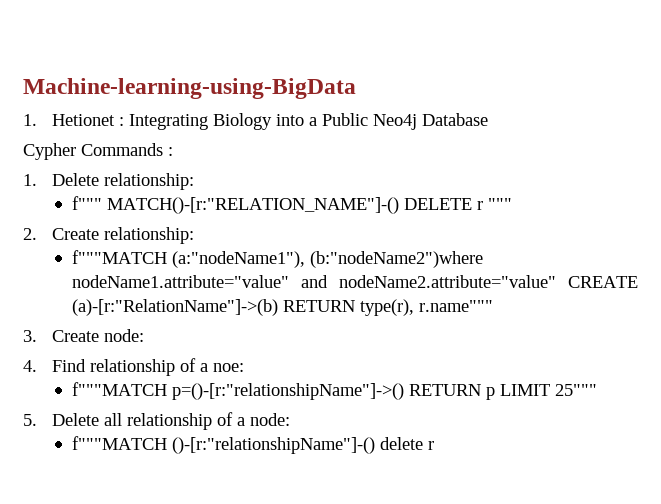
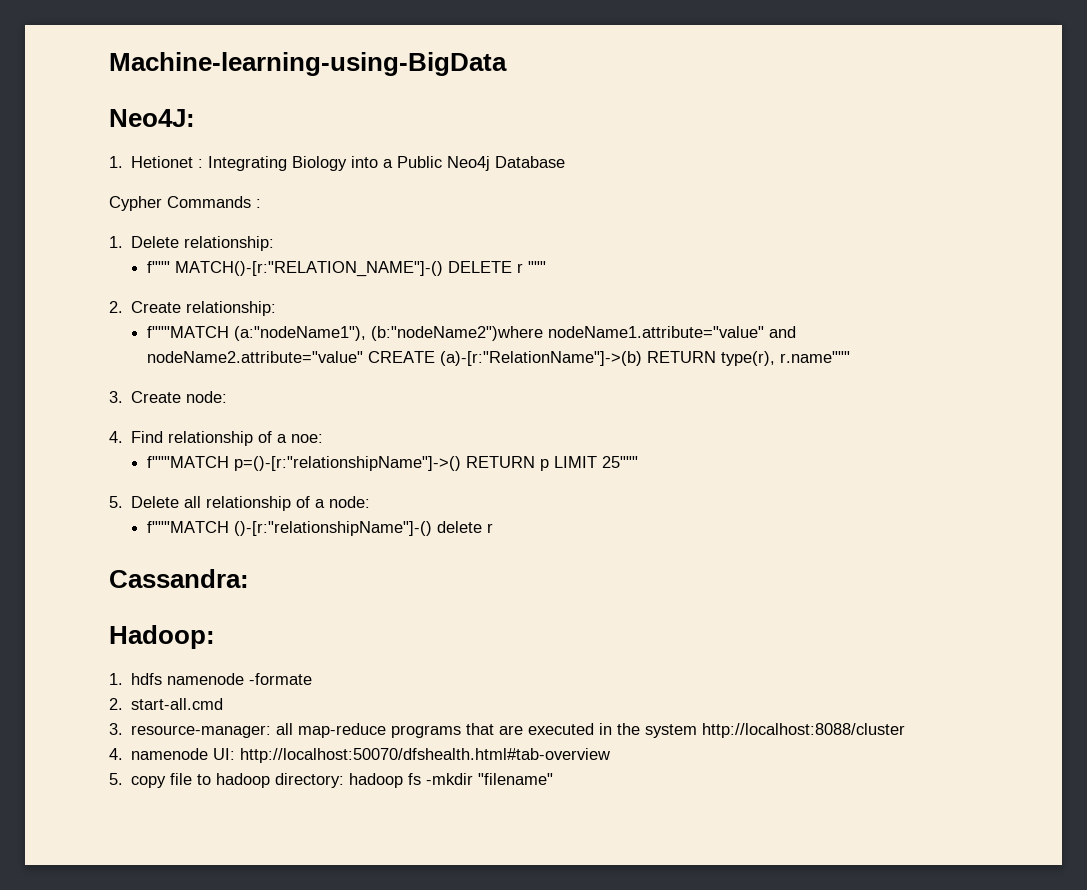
+ Neo4J:
+ Cassandra:
+ Hadoop:
+ 1. hdfs namenode -formate
+ 2. start-all.cmd
+ 3. resource-manager: all map-reduce programs that are executed in the system http://localhost:8088/cluster
+ 4. namenode UI: http://localhost:50070/dfshealth.html#tab-overview
+ 5. copy file to hadoop directory: hadoop fs -mkdir "filename"

